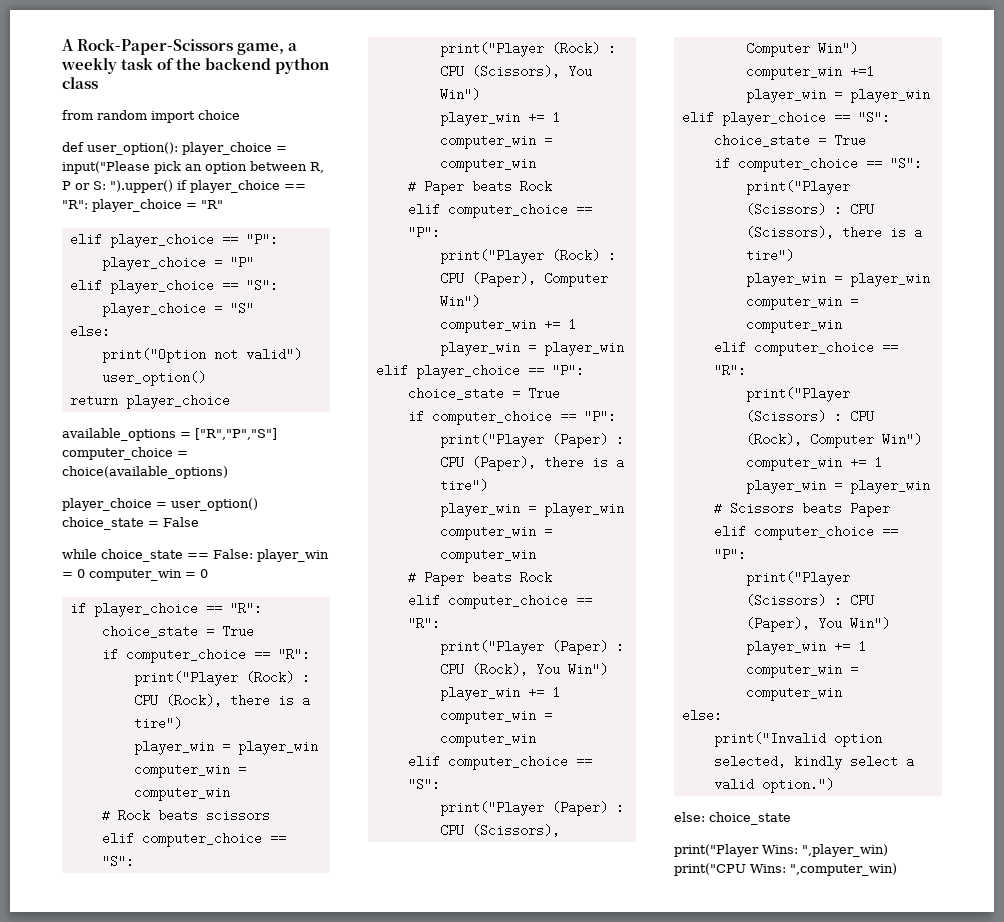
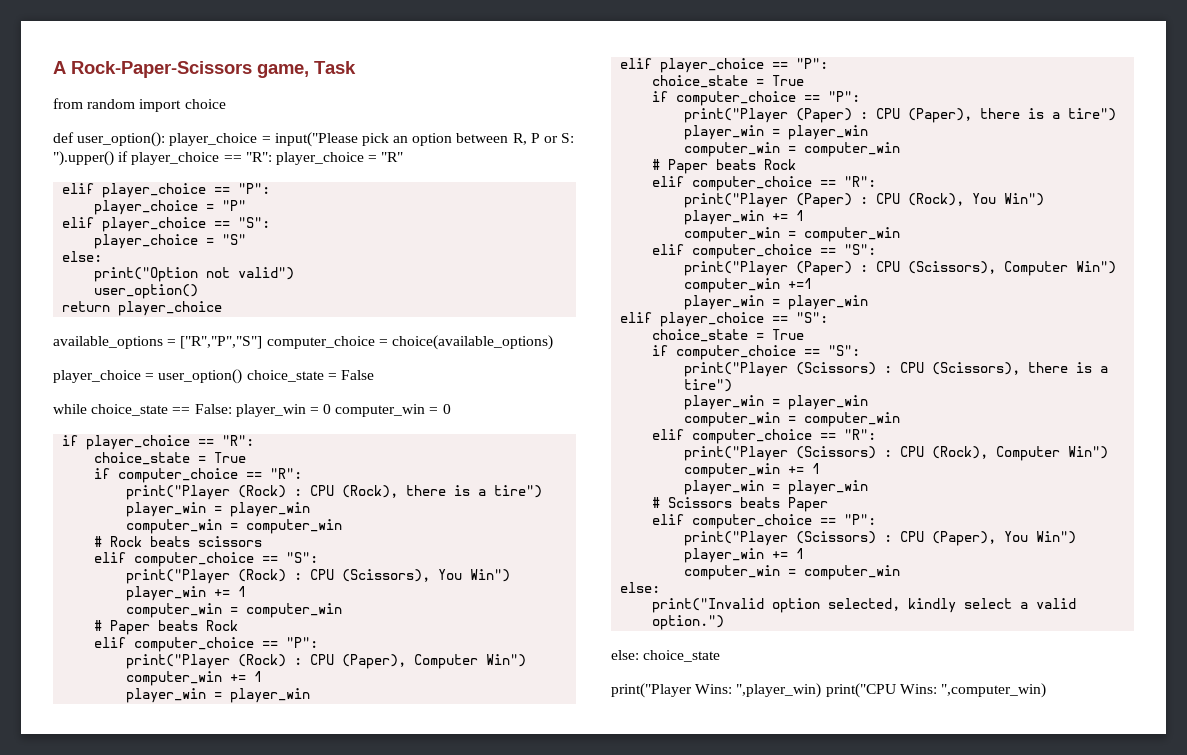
- A Rock-Paper-Scissors game, a weekly task of the backend python class
+ A Rock-Paper-Scissors game, Task

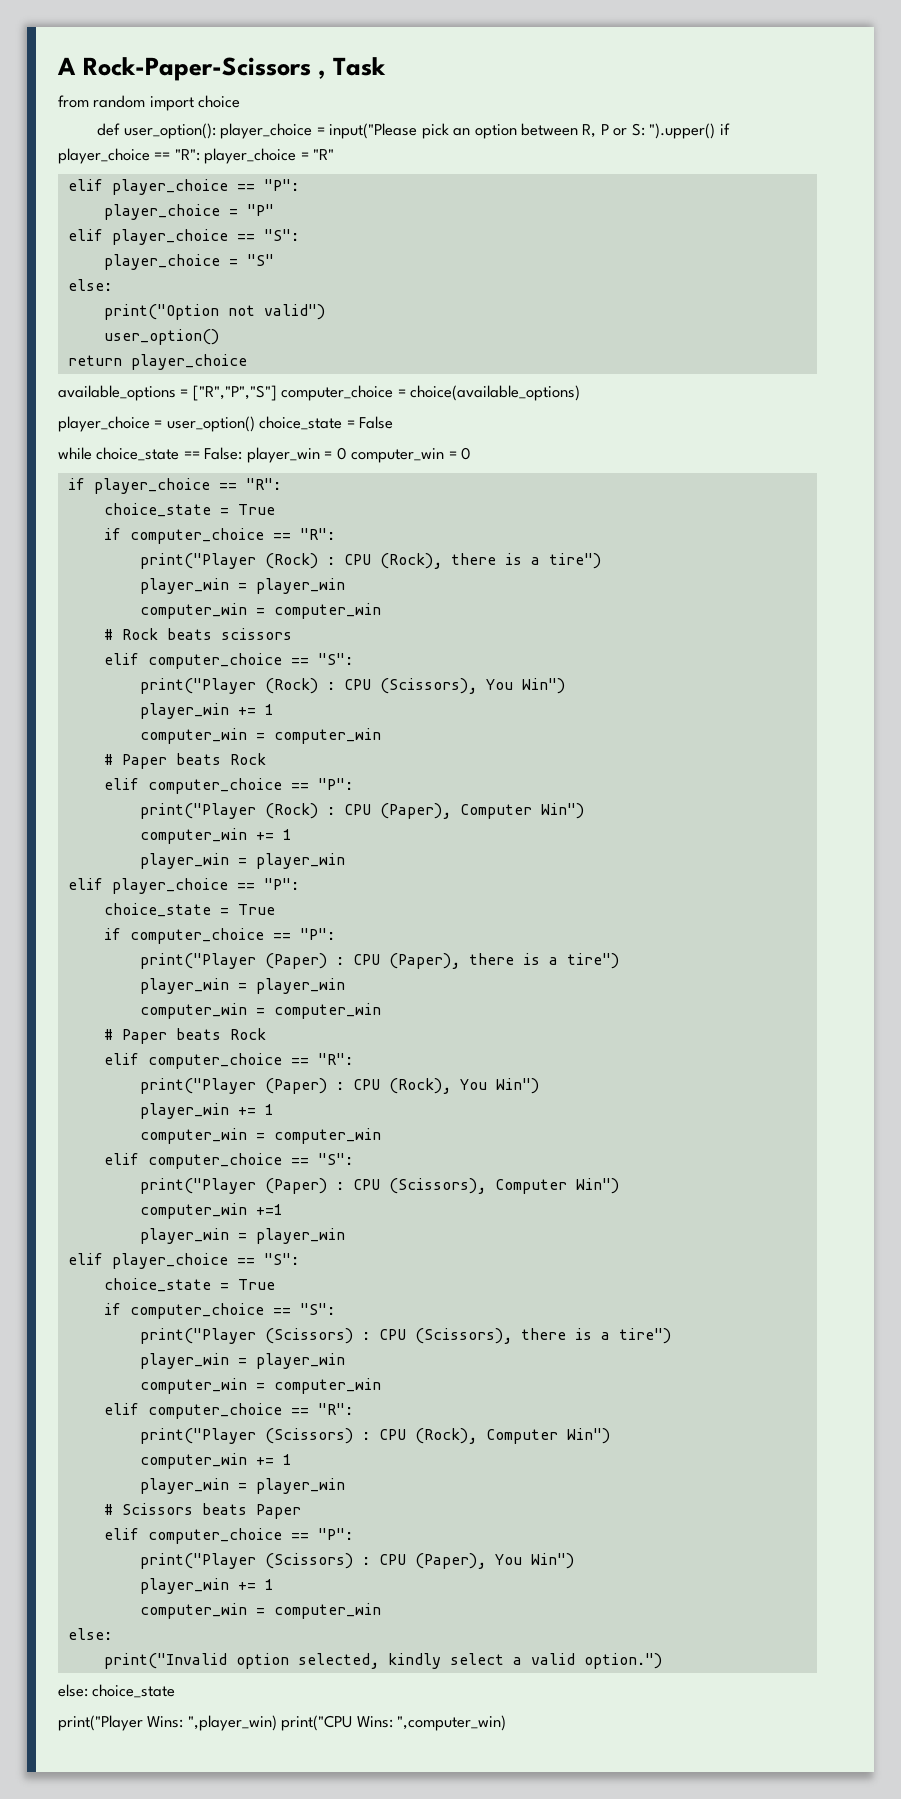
- A Rock-Paper-Scissors game, Task
+ A Rock-Paper-Scissors , Task

